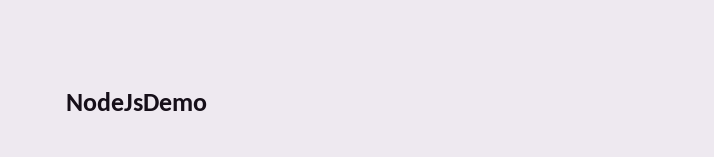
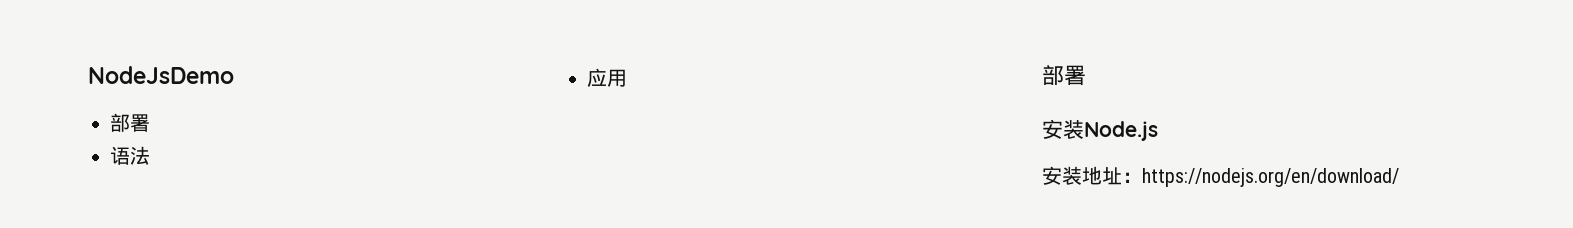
  NodeJsDemo
+ 部署
+ 语法
+ 应用
+ 部署
+ 安装Node.js
+ 安装地址：https://nodejs.org/en/download/

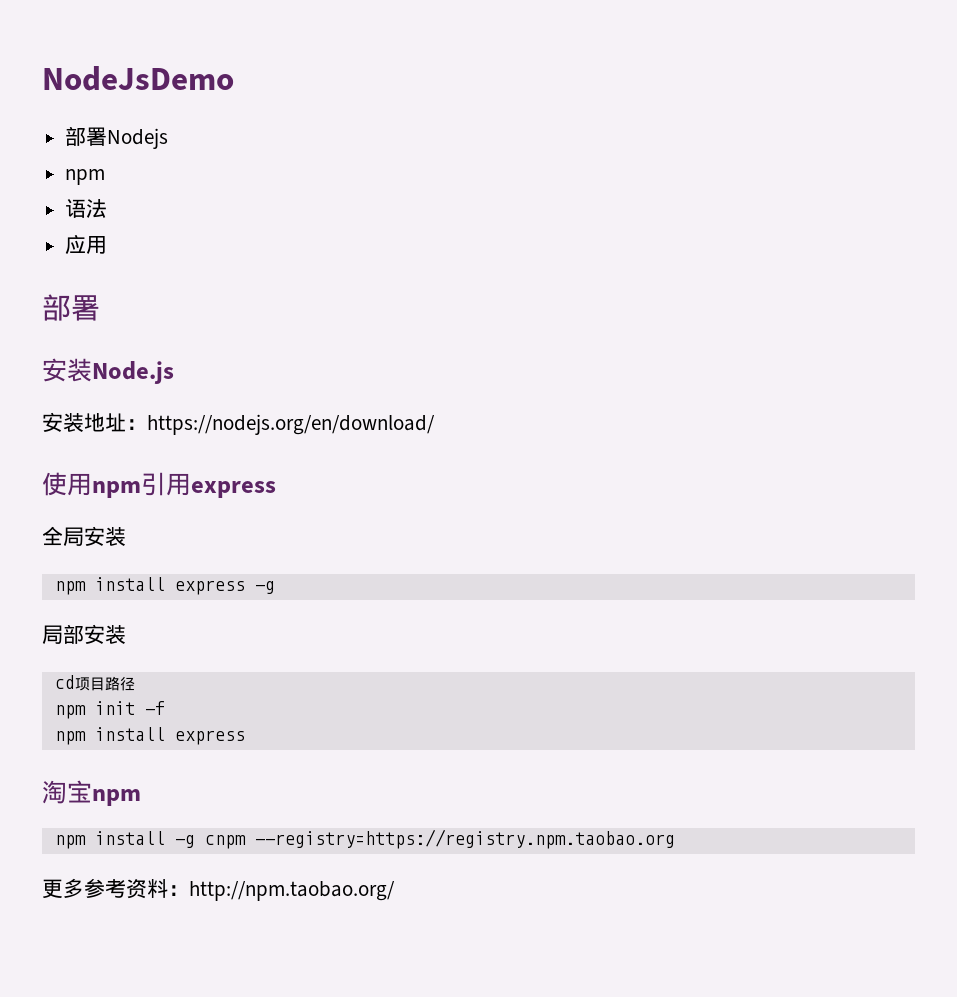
  NodeJsDemo
- 部署
+ 部署Nodejs
+ npm
+ 使用npm引用express
+ 全局安装
+ npm install express -g
+ 局部安装
+ cd项目路径
+ npm init -f
+ npm install express
+ 淘宝npm
+ npm install -g cnpm --registry=https://registry.npm.taobao.org
+ 更多参考资料：http://npm.taobao.org/

